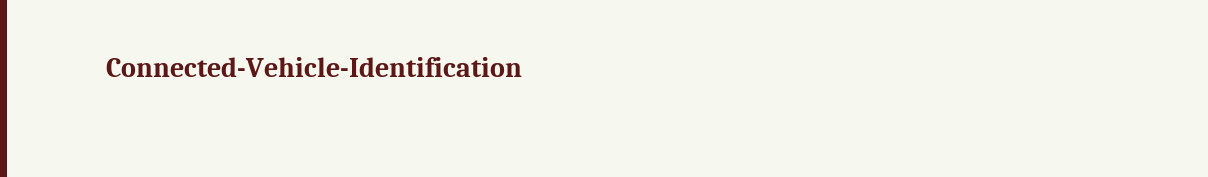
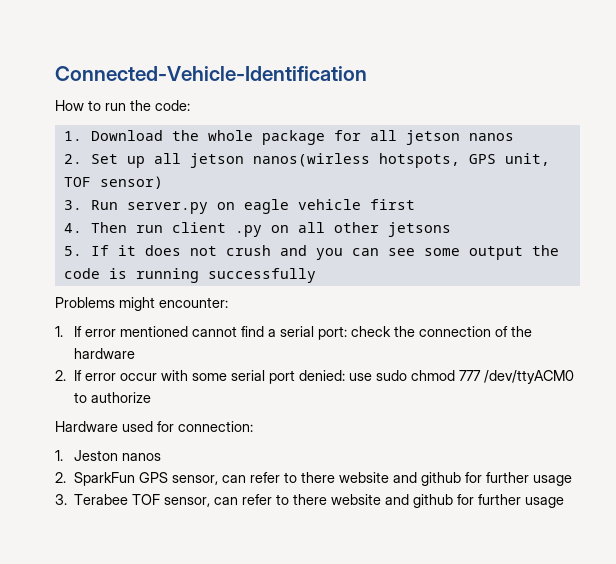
+ How to run the code:
+ 1. Download the whole package for all jetson nanos
+ 2. Set up all jetson nanos(wirless hotspots, GPS unit, TOF sensor)
+ 3. Run server.py on eagle vehicle first
+ 4. Then run client .py on all other jetsons
+ 5. If it does not crush and you can see some output the code is running successfully
+ Problems might encounter:
+ 1. If error mentioned cannot find a serial port: check the connection of the hardware
+ 2. If error occur with some serial port denied: use sudo chmod 777 /dev/ttyACM0 to authorize
+ Hardware used for connection:
+ 1. Jeston nanos
+ 2. SparkFun GPS sensor, can refer to there website and github for further usage
+ 3. Terabee TOF sensor, can refer to there website and github for further usage

